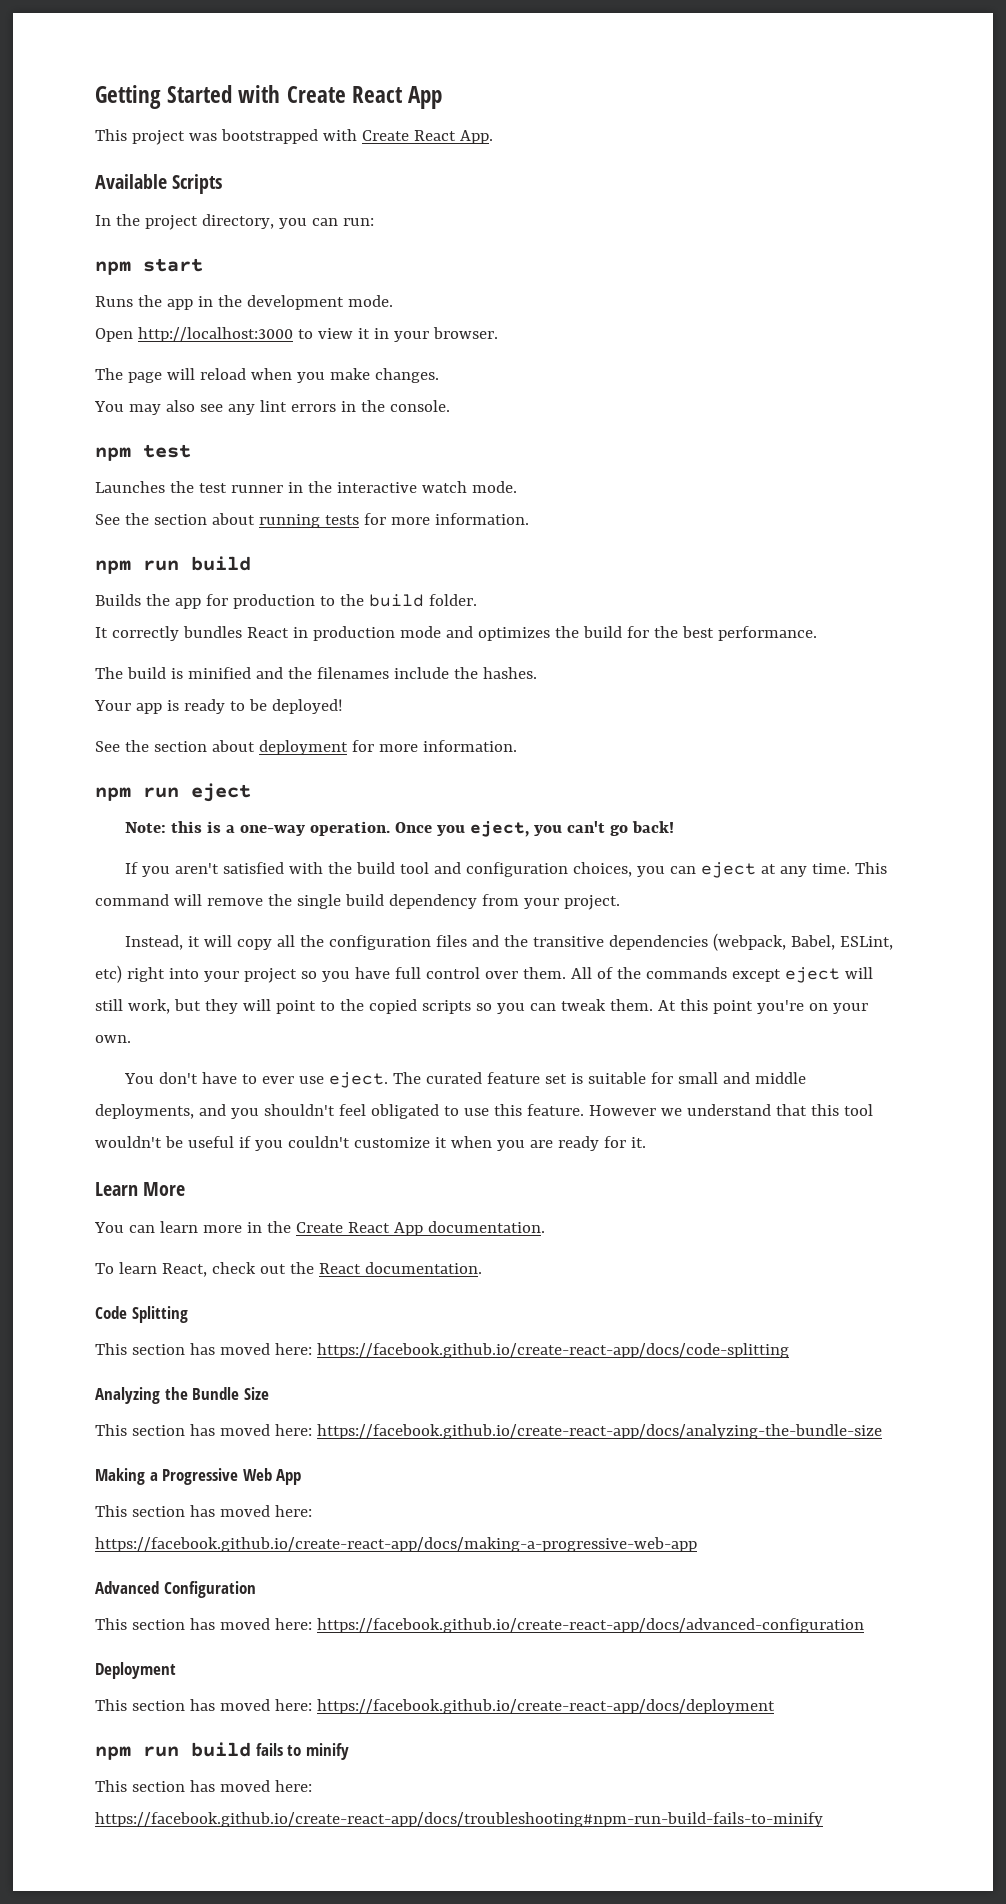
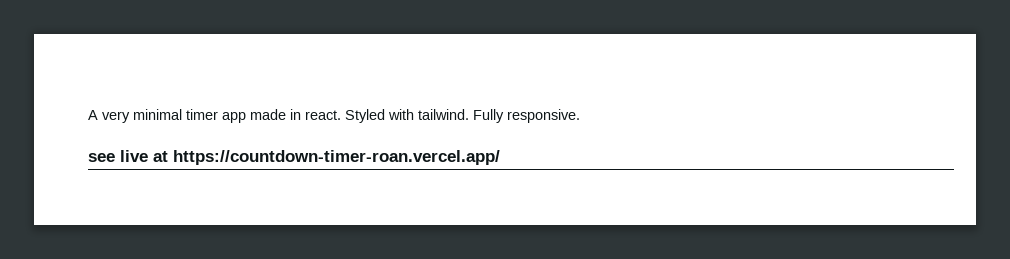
- Getting Started with Create React App
- This project was bootstrapped with Create React App.
- Available Scripts
- In the project directory, you can run:
- npm start
- Runs the app in the development mode.
- Open http://localhost:3000 to view it in your browser.
- The page will reload when you make changes.
- You may also see any lint errors in the console.
- npm test
- Launches the test runner in the interactive watch mode.
- See the section about running tests for more information.
- npm run build
- Builds the app for production to the build folder.
- It correctly bundles React in production mode and optimizes the build for the best performance.
- The build is minified and the filenames include the hashes.
- Your app is ready to be deployed!
- See the section about deployment for more information.
- npm run eject
- Note: this is a one-way operation. Once you eject, you can't go back!
- If you aren't satisfied with the build tool and configuration choices, you can eject at any time. This command will remove the single build dependency from your project.
- Instead, it will copy all the configuration files and the transitive dependencies (webpack, Babel, ESLint, etc) right into your project so you have full control over them. All of the commands except eject will still work, but they will point to the copied scripts so you can tweak them. At this point you're on your own.
- You don't have to ever use eject. The curated feature set is suitable for small and middle deployments, and you shouldn't feel obligated to use this feature. However we understand that this tool wouldn't be useful if you couldn't customize it when you are ready for it.
- Learn More
- You can learn more in the Create React App documentation.
- To learn React, check out the React documentation.
- Code Splitting
- This section has moved here: https://facebook.github.io/create-react-app/docs/code-splitting
- Analyzing the Bundle Size
- This section has moved here: https://facebook.github.io/create-react-app/docs/analyzing-the-bundle-size
- Making a Progressive Web App
- This section has moved here: https://facebook.github.io/create-react-app/docs/making-a-progressive-web-app
- Advanced Configuration
- This section has moved here: https://facebook.github.io/create-react-app/docs/advanced-configuration
- Deployment
- This section has moved here: https://facebook.github.io/create-react-app/docs/deployment
- npm run build fails to minify
- This section has moved here: https://facebook.github.io/create-react-app/docs/troubleshooting#npm-run-build-fails-to-minify
+ A very minimal timer app made in react. Styled with tailwind. Fully responsive.
+ see live at https://countdown-timer-roan.vercel.app/

